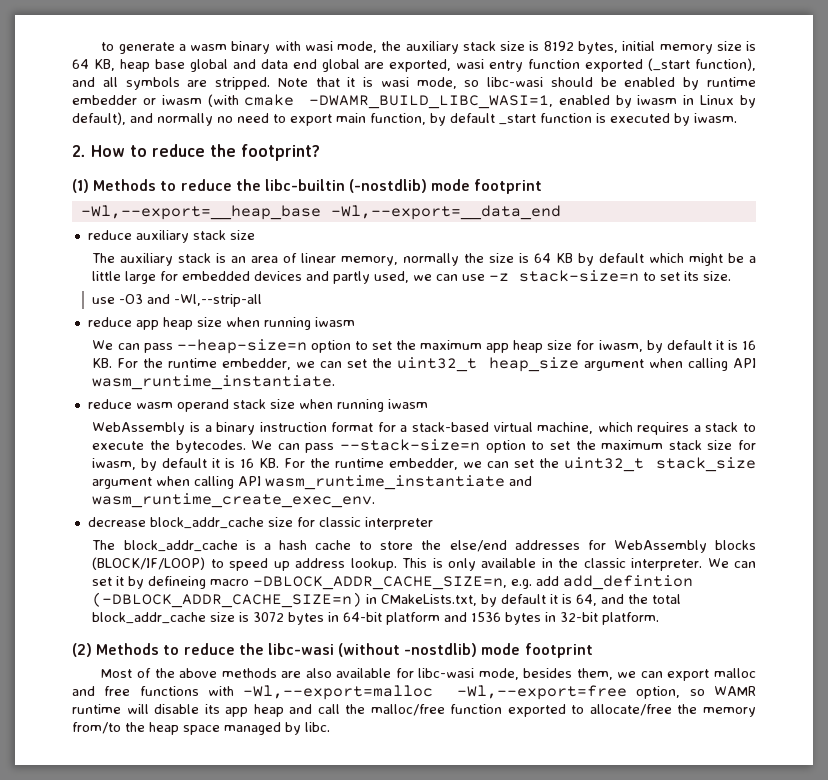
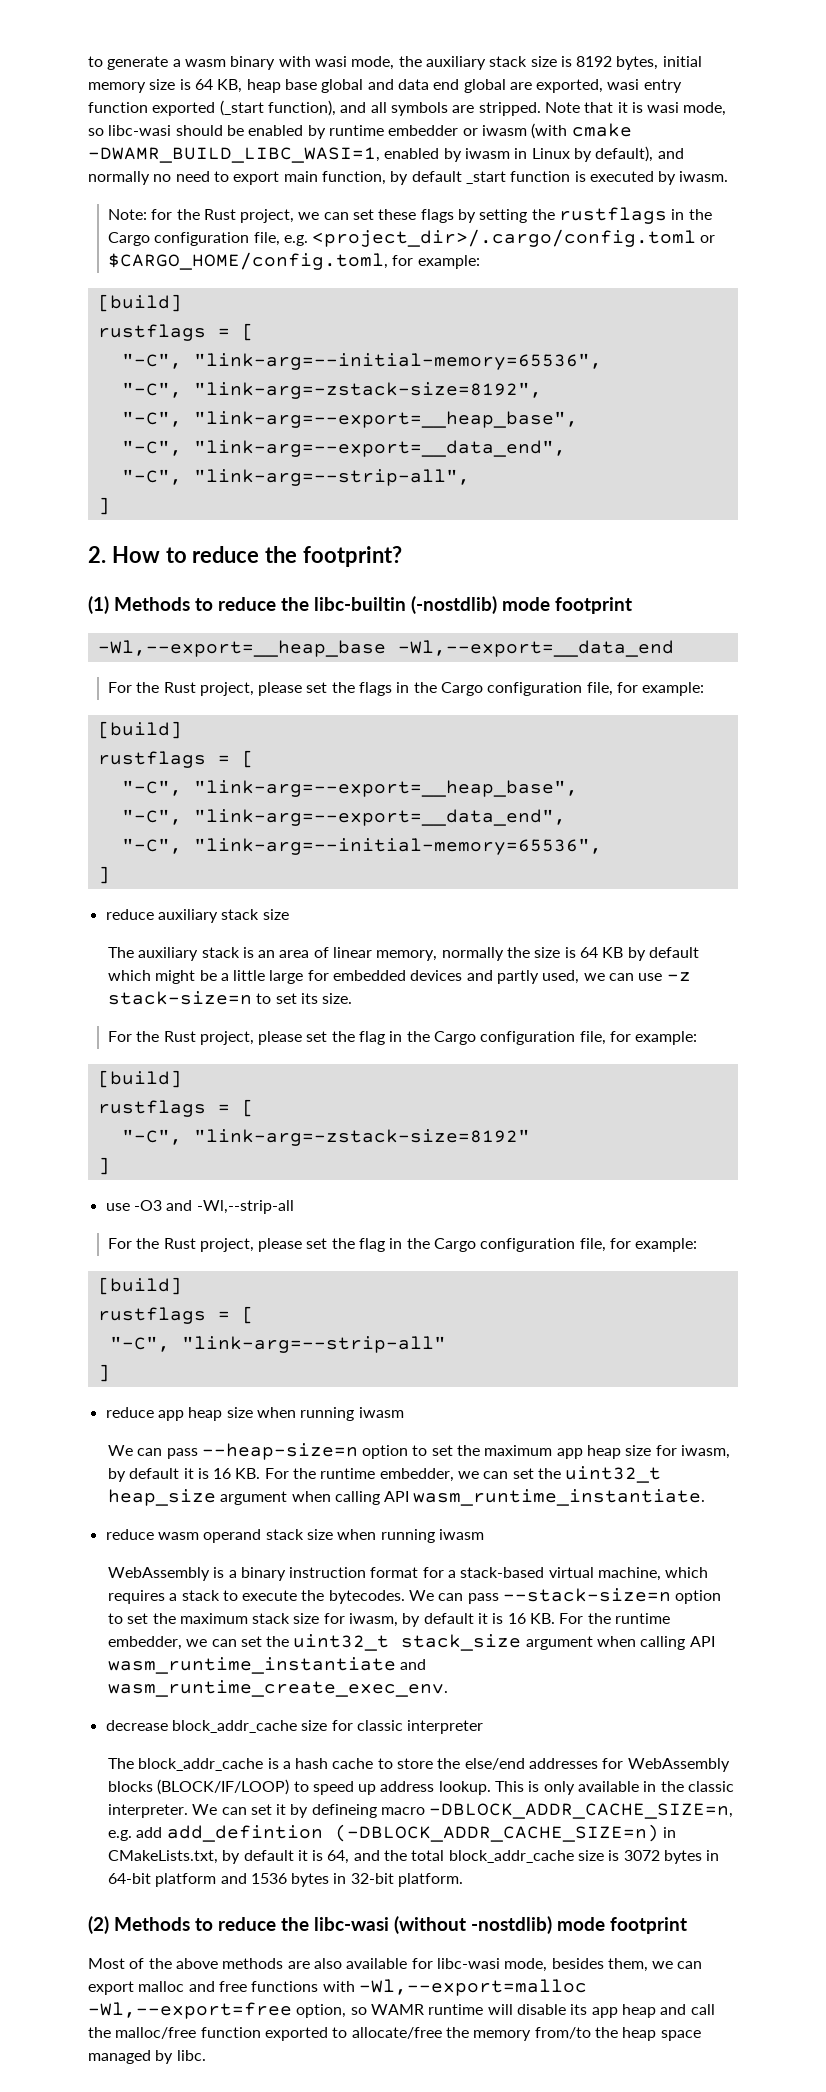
+ Note: for the Rust project, we can set these flags by setting the rustflags in the Cargo configuration file, e.g. <project_dir>/.cargo/config.toml or $CARGO_HOME/config.toml, for example:
+ [build]
+ rustflags = [
+ "-C", "link-arg=--initial-memory=65536",
+ "-C", "link-arg=-zstack-size=8192",
+ "-C", "link-arg=--export=__heap_base",
+ "-C", "link-arg=--export=__data_end",
+ "-C", "link-arg=--strip-all",
+ ]
+ For the Rust project, please set the flags in the Cargo configuration file, for example:
+ [build]
+ rustflags = [
+ "-C", "link-arg=--export=__heap_base",
+ "-C", "link-arg=--export=__data_end",
+ "-C", "link-arg=--initial-memory=65536",
+ ]
  The auxiliary stack is an area of linear memory, normally the size is 64 KB by default which might be a little large for embedded devices and partly used, we can use -z stack-size=n to set its size.
+ For the Rust project, please set the flag in the Cargo configuration file, for example:
+ [build]
+ rustflags = [
+ "-C", "link-arg=-zstack-size=8192"
+ ]
  use -O3 and -Wl,--strip-all
+ For the Rust project, please set the flag in the Cargo configuration file, for example:
+ [build]
+ rustflags = [
+ "-C", "link-arg=--strip-all"
+ ]

